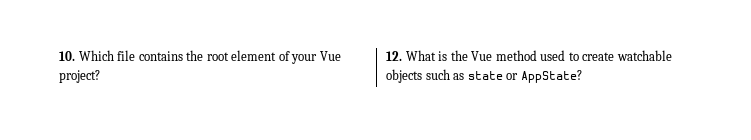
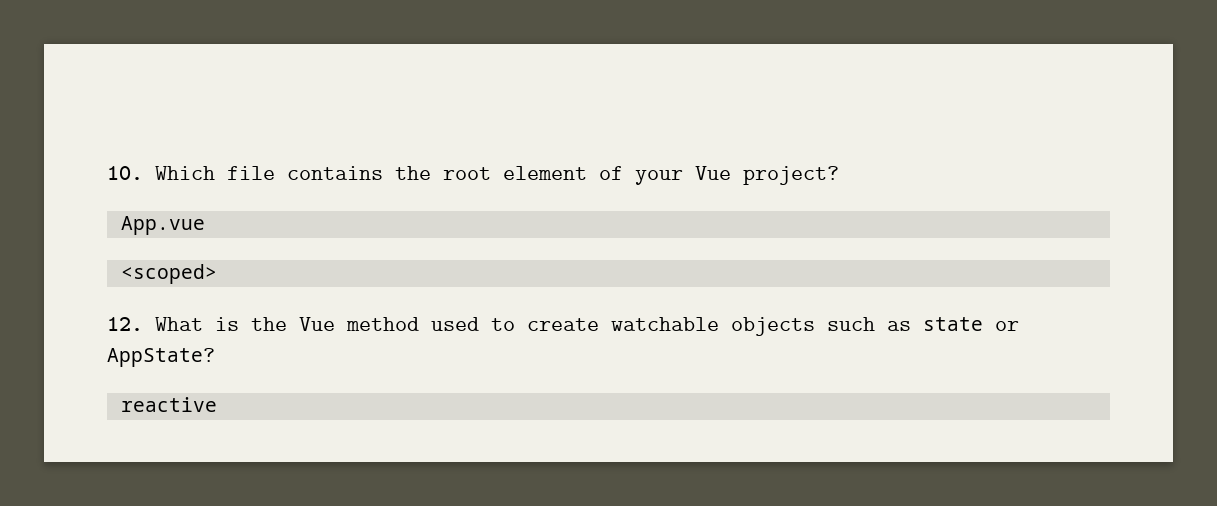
+ App.vue
+ <scoped>
+ reactive

